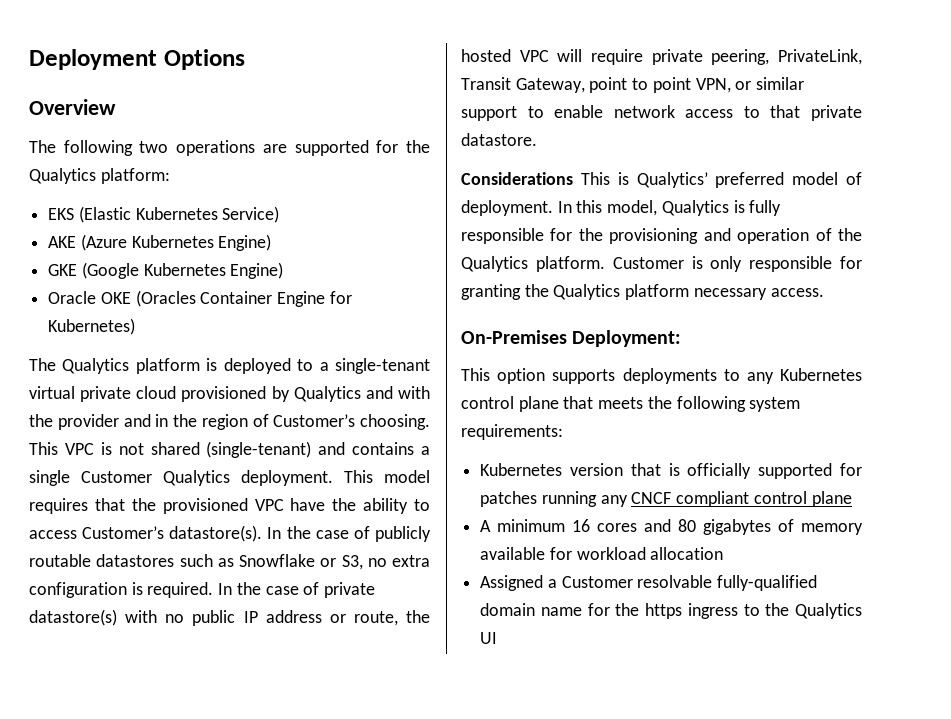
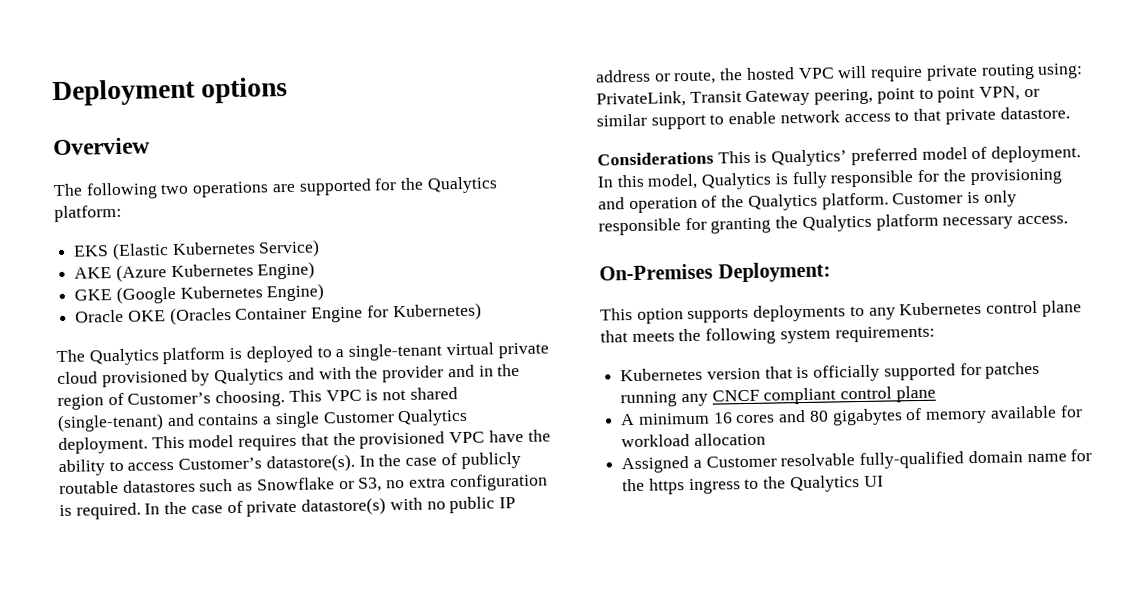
- Deployment Options
+ Deployment options
- In the case of private datastore(s) with no public IP address or route, the hosted VPC will require private peering, PrivateLink, Transit Gateway, point to point VPN, or similar support to enable network access to that private datastore.
+ In the case of private datastore(s) with no public IP address or route, the hosted VPC will require private routing using: PrivateLink, Transit Gateway peering, point to point VPN, or similar support to enable network access to that private datastore.

